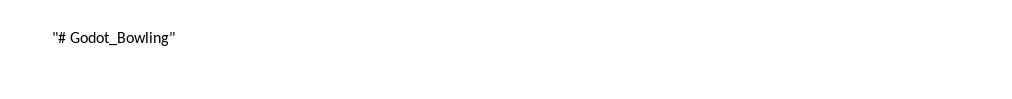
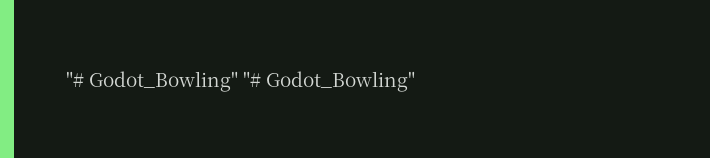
- "# Godot_Bowling"
+ "# Godot_Bowling" "# Godot_Bowling"

